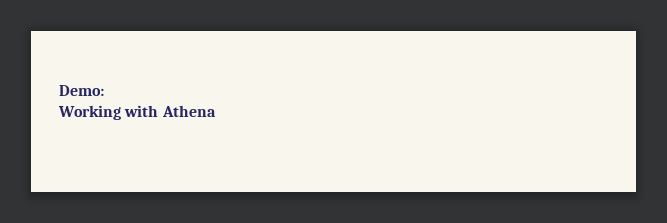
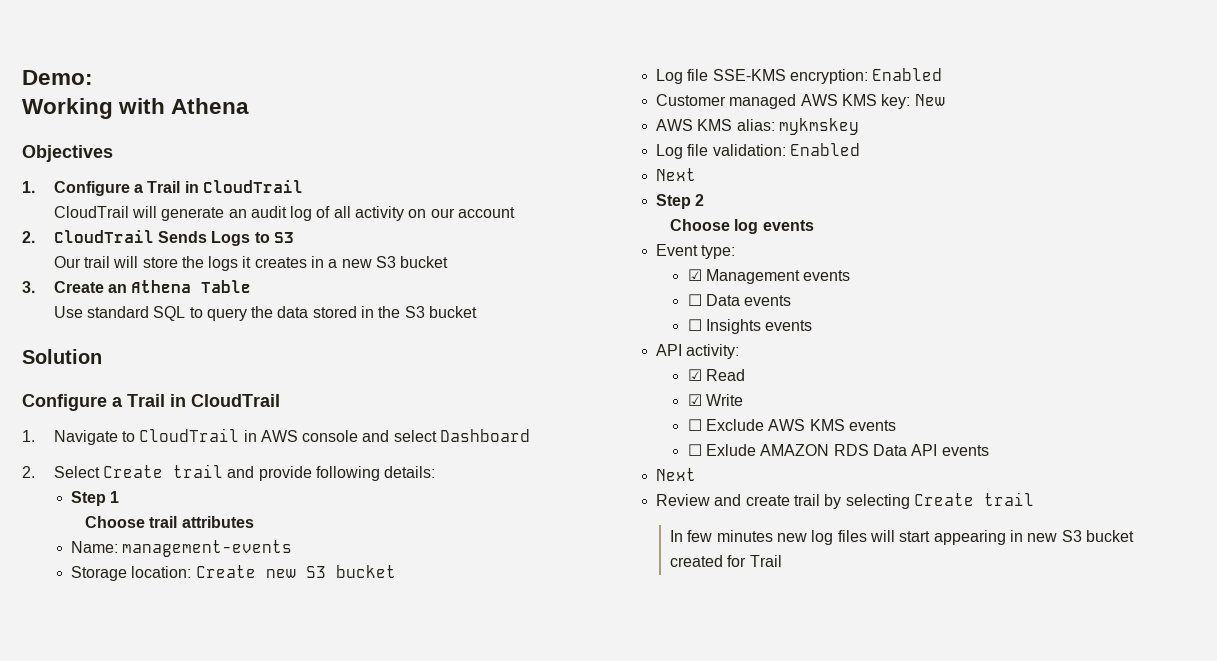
+ Objectives
+ 1. Configure a Trail in CloudTrail
+ CloudTrail will generate an audit log of all activity on our account
+ 2. CloudTrail Sends Logs to S3
+ Our trail will store the logs it creates in a new S3 bucket
+ 3. Create an Athena Table
+ Use standard SQL to query the data stored in the S3 bucket
+ Solution
+ Configure a Trail in CloudTrail
+ 1. Navigate to CloudTrail in AWS console and select Dashboard
+ 2. Select Create trail and provide following details:
+ Step 1
+ Choose trail attributes
+ Name: management-events
+ Storage location: Create new S3 bucket
+ Log file SSE-KMS encryption: Enabled
+ Customer managed AWS KMS key: New
+ AWS KMS alias: mykmskey
+ Log file validation: Enabled
+ Next
+ Step 2
+ Choose log events
+ Event type:
+ ☑ Management events
+ ☐ Data events
+ ☐ Insights events
+ API activity:
+ ☑ Read
+ ☑ Write
+ ☐ Exclude AWS KMS events
+ ☐ Exlude AMAZON RDS Data API events
+ Next
+ Review and create trail by selecting Create trail
+ In few minutes new log files will start appearing in new S3 bucket created for Trail

